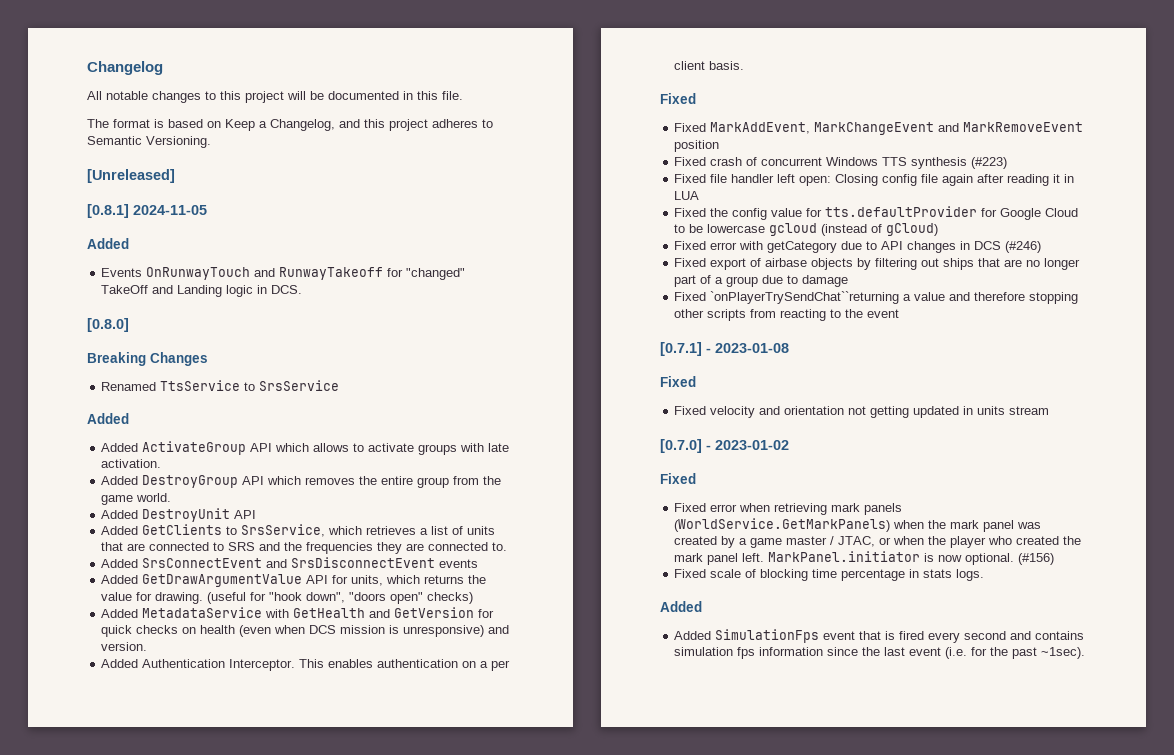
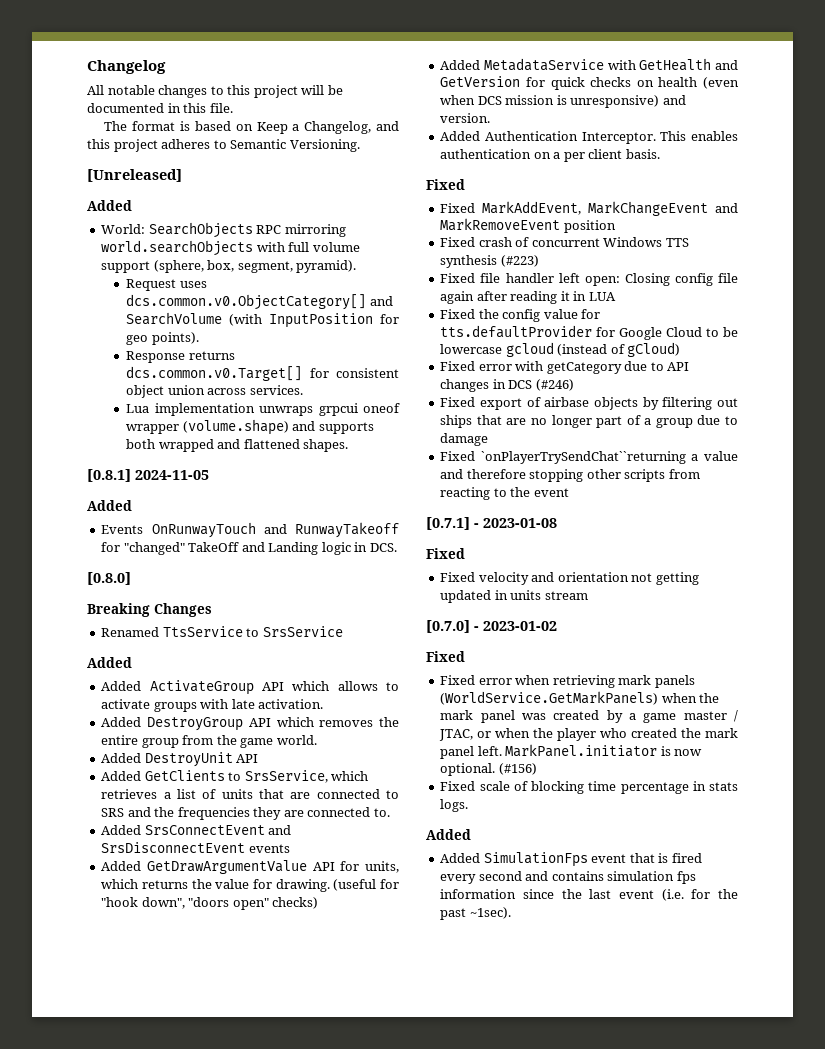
  [Unreleased]
+ Added
+ World: SearchObjects RPC mirroring world.searchObjects with full volume support (sphere, box, segment, pyramid).
+ Request uses dcs.common.v0.ObjectCategory[] and SearchVolume (with InputPosition for geo points).
+ Response returns dcs.common.v0.Target[] for consistent object union across services.
+ Lua implementation unwraps grpcui oneof wrapper (volume.shape) and supports both wrapped and flattened shapes.

